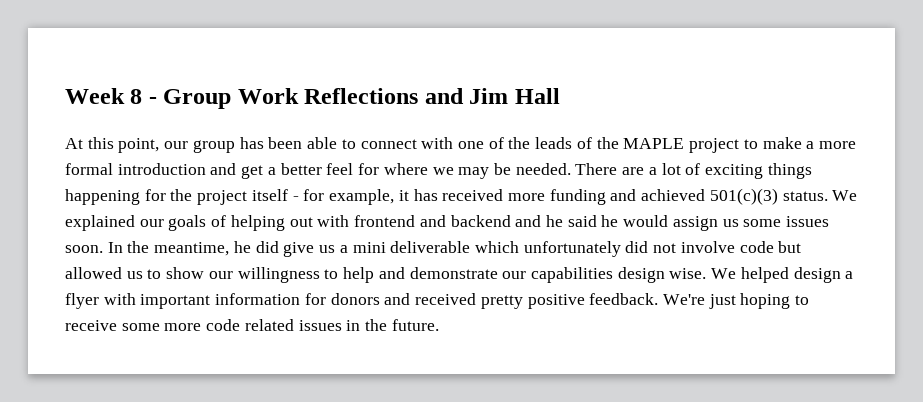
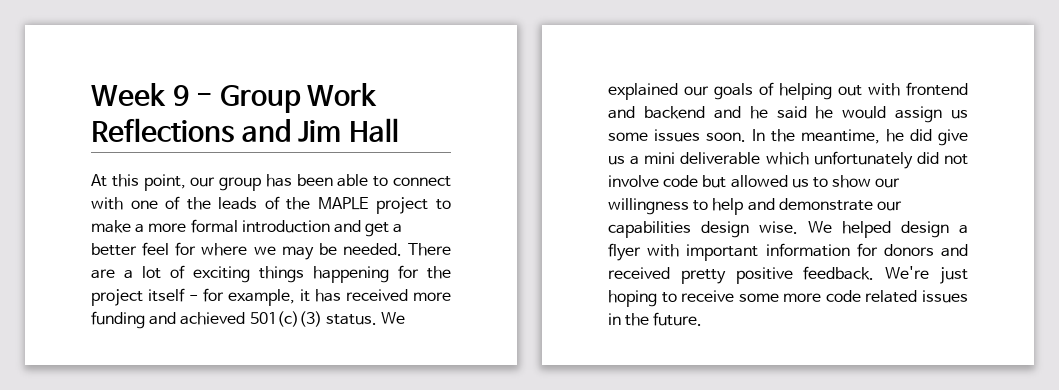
- Week 8 - Group Work Reflections and Jim Hall
+ Week 9 - Group Work Reflections and Jim Hall

